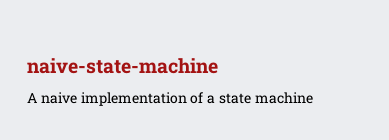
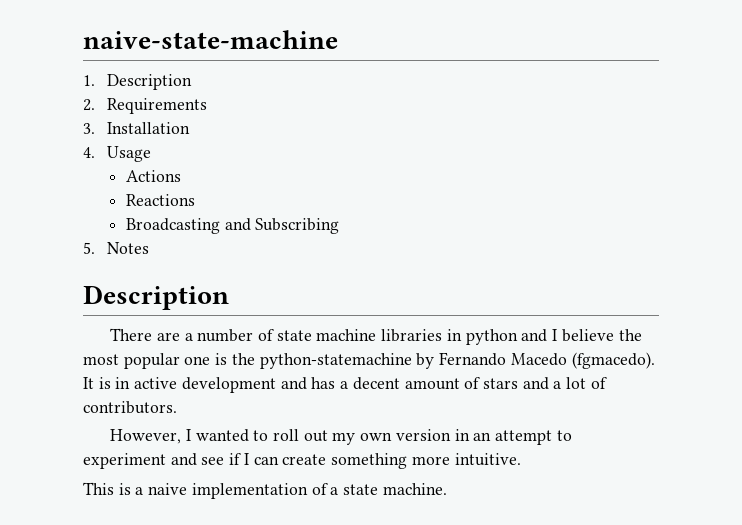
- A naive implementation of a state machine
+ 1. Description
+ 2. Requirements
+ 3. Installation
+ 4. Usage
+ Actions
+ Reactions
+ Broadcasting and Subscribing
+ 5. Notes
+ Description
+ There are a number of state machine libraries in python and I believe the most popular one is the python-statemachine by Fernando Macedo (fgmacedo). It is in active development and has a decent amount of stars and a lot of contributors.
+ However, I wanted to roll out my own version in an attempt to experiment and see if I can create something more intuitive.
+ This is a naive implementation of a state machine.

